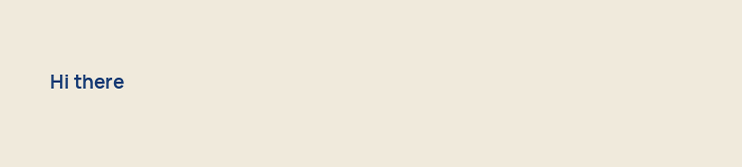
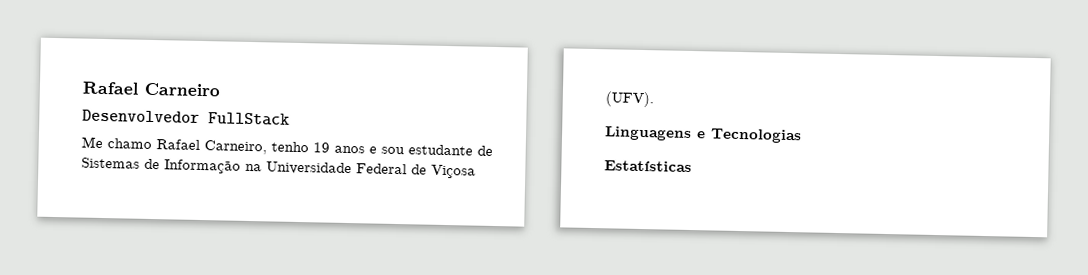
- Hi there
+ Rafael Carneiro
+ Desenvolvedor FullStack
+ Me chamo Rafael Carneiro, tenho 19 anos e sou estudante de Sistemas de Informação na Universidade Federal de Viçosa (UFV).
+ Linguagens e Tecnologias
+ Estatísticas

